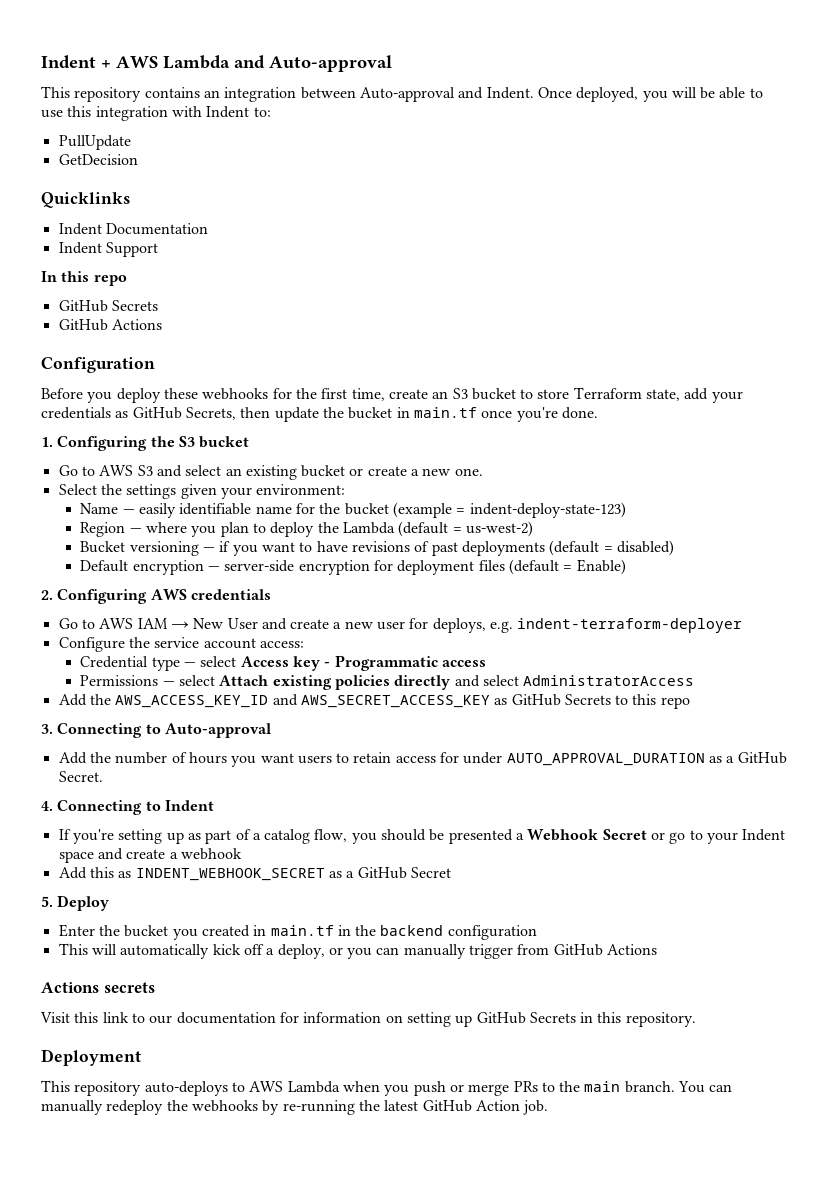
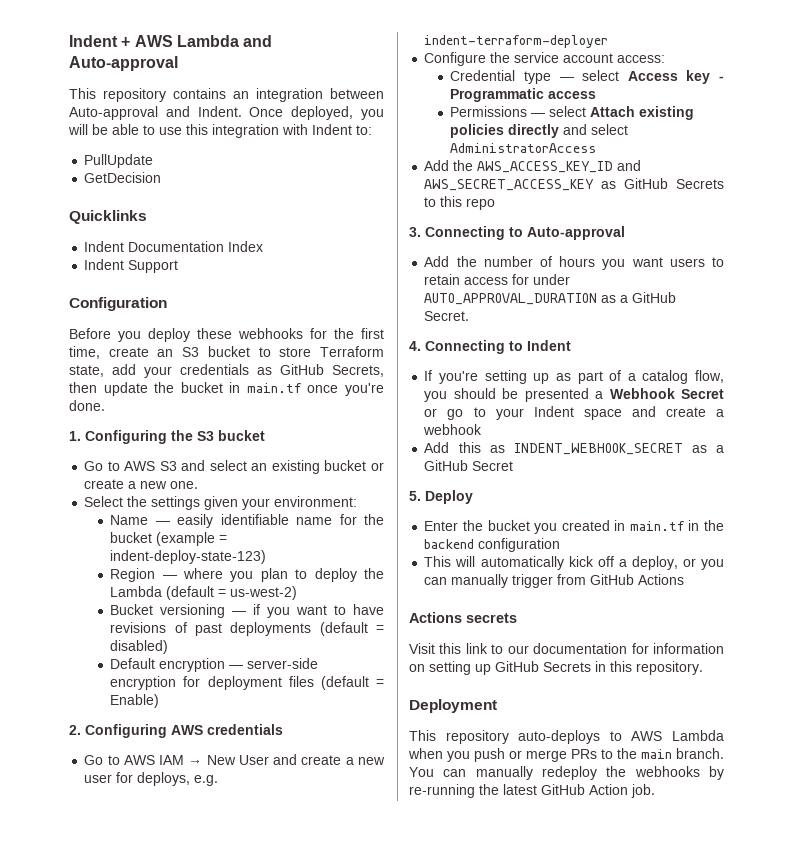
- Indent Documentation
+ Indent Documentation Index
- In this repo
- GitHub Secrets
- GitHub Actions

